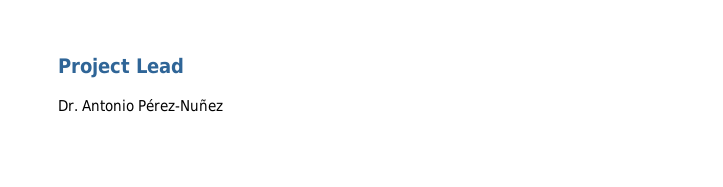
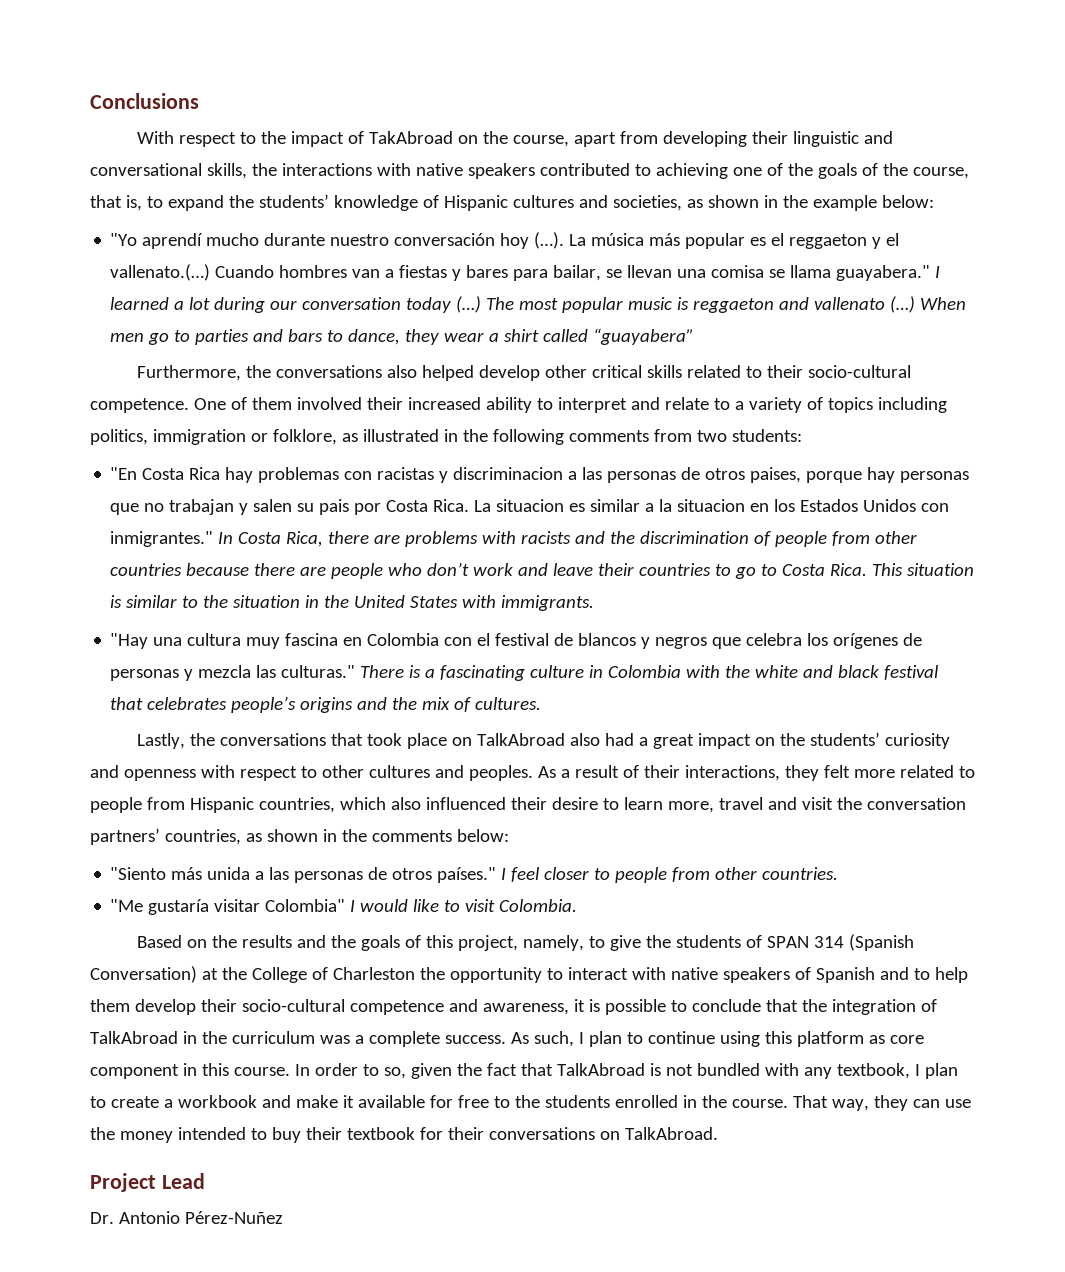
+ Conclusions
+ With respect to the impact of TakAbroad on the course, apart from developing their linguistic and conversational skills, the interactions with native speakers contributed to achieving one of the goals of the course, that is, to expand the students’ knowledge of Hispanic cultures and societies, as shown in the example below:
+ "Yo aprendí mucho durante nuestro conversación hoy (…). La música más popular es el reggaeton y el vallenato.(…) Cuando hombres van a fiestas y bares para bailar, se llevan una comisa se llama guayabera." I learned a lot during our conversation today (…) The most popular music is reggaeton and vallenato (…) When men go to parties and bars to dance, they wear a shirt called “guayabera”
+ Furthermore, the conversations also helped develop other critical skills related to their socio-cultural competence. One of them involved their increased ability to interpret and relate to a variety of topics including politics, immigration or folklore, as illustrated in the following comments from two students:
+ "En Costa Rica hay problemas con racistas y discriminacion a las personas de otros paises, porque hay personas que no trabajan y salen su pais por Costa Rica. La situacion es similar a la situacion en los Estados Unidos con inmigrantes." In Costa Rica, there are problems with racists and the discrimination of people from other countries because there are people who don’t work and leave their countries to go to Costa Rica. This situation is similar to the situation in the United States with immigrants.
+ "Hay una cultura muy fascina en Colombia con el festival de blancos y negros que celebra los orígenes de personas y mezcla las culturas." There is a fascinating culture in Colombia with the white and black festival that celebrates people’s origins and the mix of cultures.
+ Lastly, the conversations that took place on TalkAbroad also had a great impact on the students’ curiosity and openness with respect to other cultures and peoples. As a result of their interactions, they felt more related to people from Hispanic countries, which also influenced their desire to learn more, travel and visit the conversation partners’ countries, as shown in the comments below:
+ "Siento más unida a las personas de otros países." I feel closer to people from other countries.
+ "Me gustaría visitar Colombia" I would like to visit Colombia.
+ Based on the results and the goals of this project, namely, to give the students of SPAN 314 (Spanish Conversation) at the College of Charleston the opportunity to interact with native speakers of Spanish and to help them develop their socio-cultural competence and awareness, it is possible to conclude that the integration of TalkAbroad in the curriculum was a complete success. As such, I plan to continue using this platform as core component in this course. In order to so, given the fact that TalkAbroad is not bundled with any textbook, I plan to create a workbook and make it available for free to the students enrolled in the course. That way, they can use the money intended to buy their textbook for their conversations on TalkAbroad.

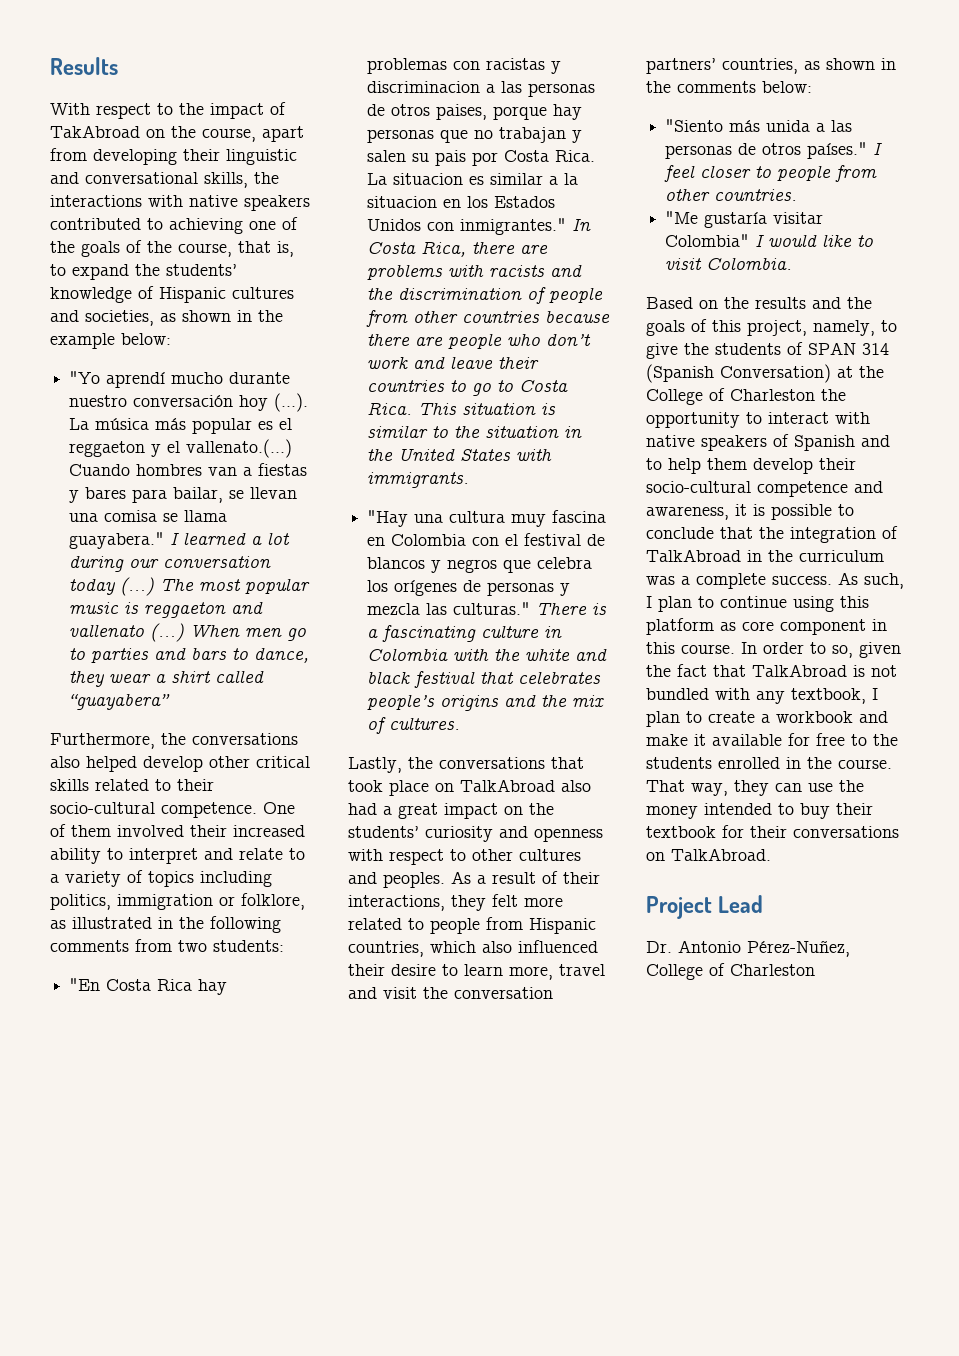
- Conclusions
+ Results
- Dr. Antonio Pérez-Nuñez
+ Dr. Antonio Pérez-Nuñez, College of Charleston

